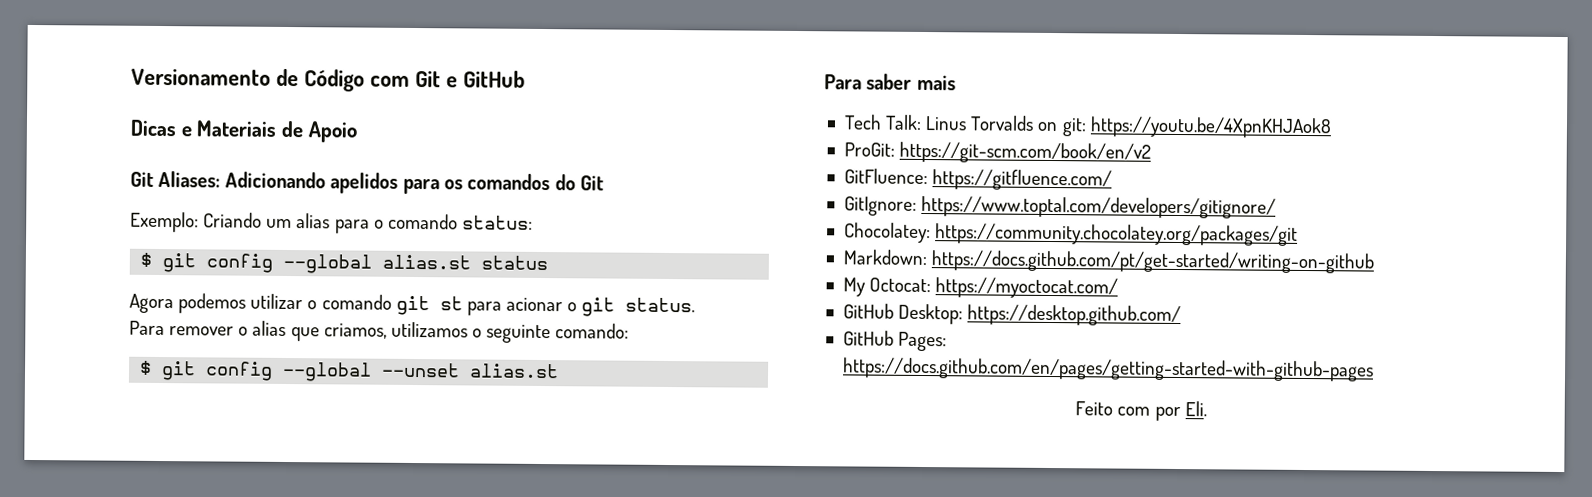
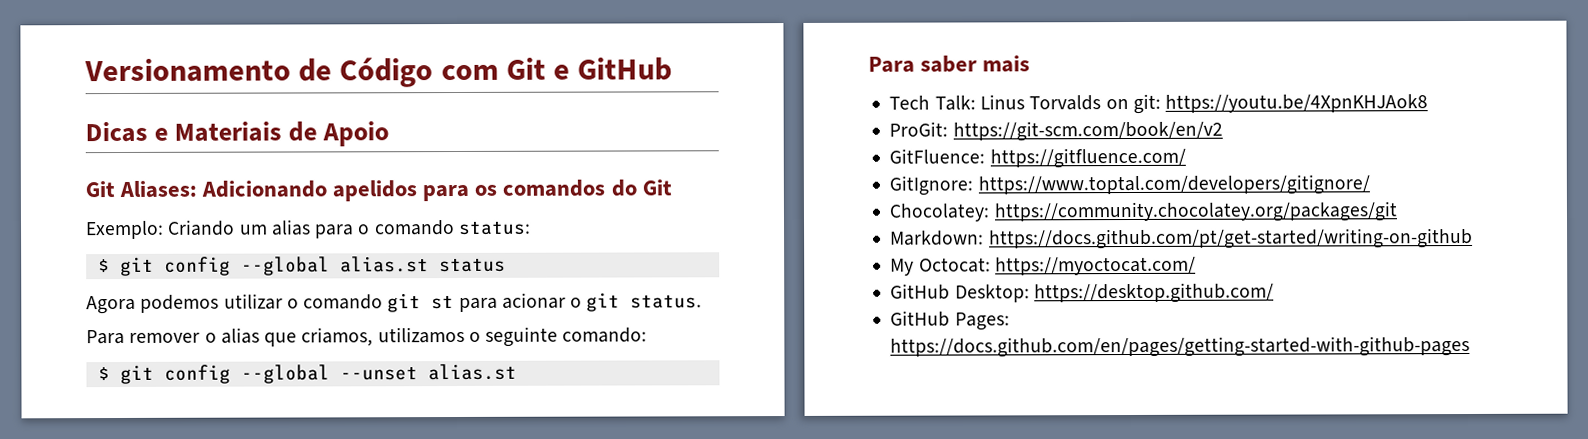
- Feito com por Eli.

